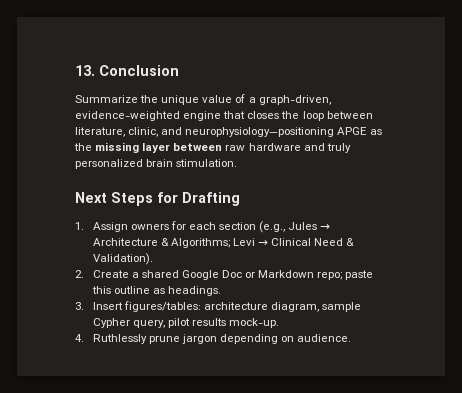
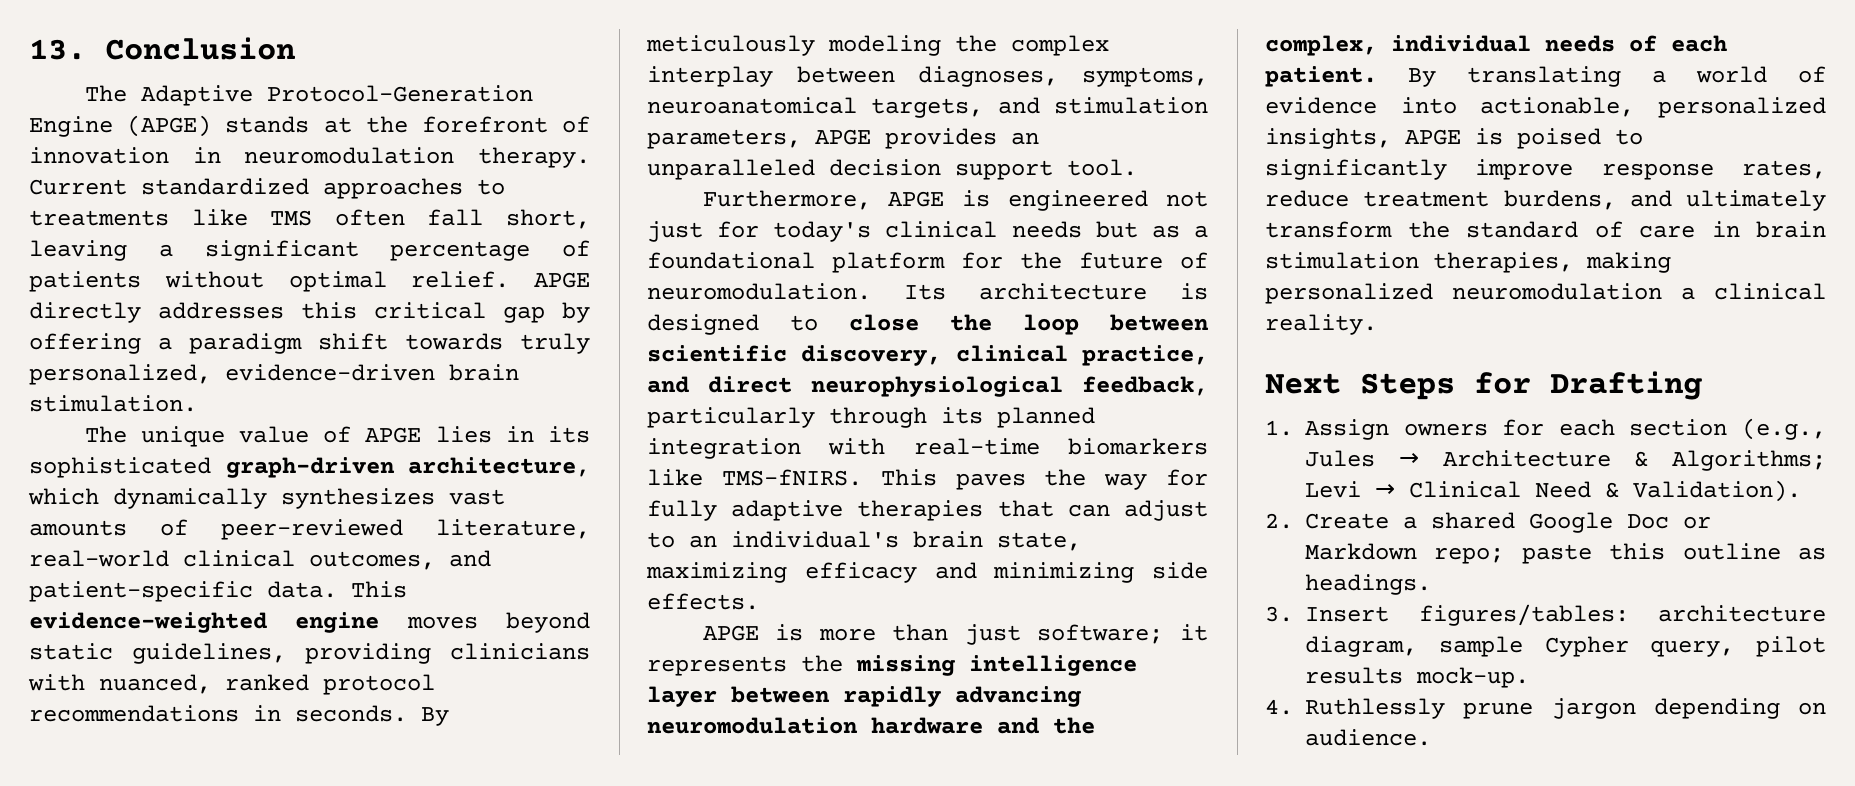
- Summarize the unique value of a graph-driven, evidence-weighted engine that closes the loop between literature, clinic, and neurophysiology—positioning APGE as the missing layer between raw hardware and truly personalized brain stimulation.
+ The Adaptive Protocol-Generation Engine (APGE) stands at the forefront of innovation in neuromodulation therapy. Current standardized approaches to treatments like TMS often fall short, leaving a significant percentage of patients without optimal relief. APGE directly addresses this critical gap by offering a paradigm shift towards truly personalized, evidence-driven brain stimulation.
+ The unique value of APGE lies in its sophisticated graph-driven architecture, which dynamically synthesizes vast amounts of peer-reviewed literature, real-world clinical outcomes, and patient-specific data. This evidence-weighted engine moves beyond static guidelines, providing clinicians with nuanced, ranked protocol recommendations in seconds. By meticulously modeling the complex interplay between diagnoses, symptoms, neuroanatomical targets, and stimulation parameters, APGE provides an unparalleled decision support tool.
+ Furthermore, APGE is engineered not just for today's clinical needs but as a foundational platform for the future of neuromodulation. Its architecture is designed to close the loop between scientific discovery, clinical practice, and direct neurophysiological feedback, particularly through its planned integration with real-time biomarkers like TMS-fNIRS. This paves the way for fully adaptive therapies that can adjust to an individual's brain state, maximizing efficacy and minimizing side effects.
+ APGE is more than just software; it represents the missing intelligence layer between rapidly advancing neuromodulation hardware and the complex, individual needs of each patient. By translating a world of evidence into actionable, personalized insights, APGE is poised to significantly improve response rates, reduce treatment burdens, and ultimately transform the standard of care in brain stimulation therapies, making personalized neuromodulation a clinical reality.

